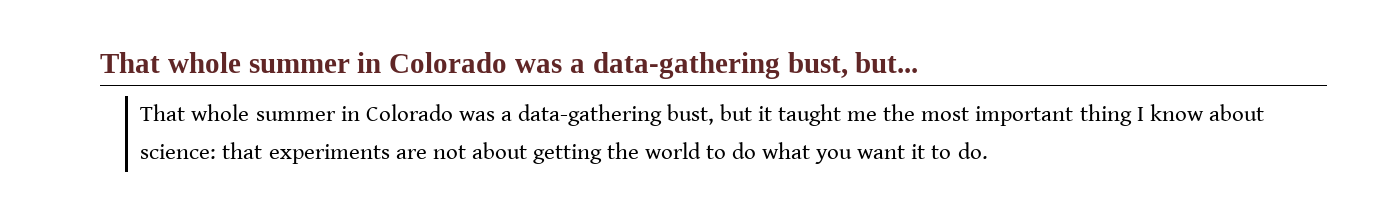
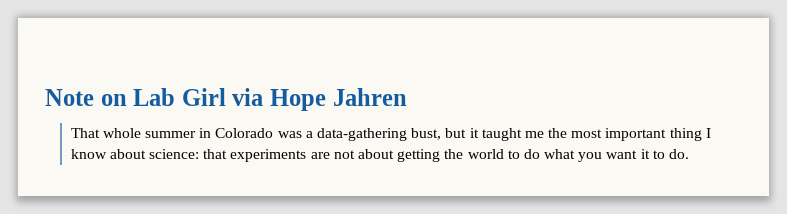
- That whole summer in Colorado was a data-gathering bust, but...
+ Note on Lab Girl via Hope Jahren

